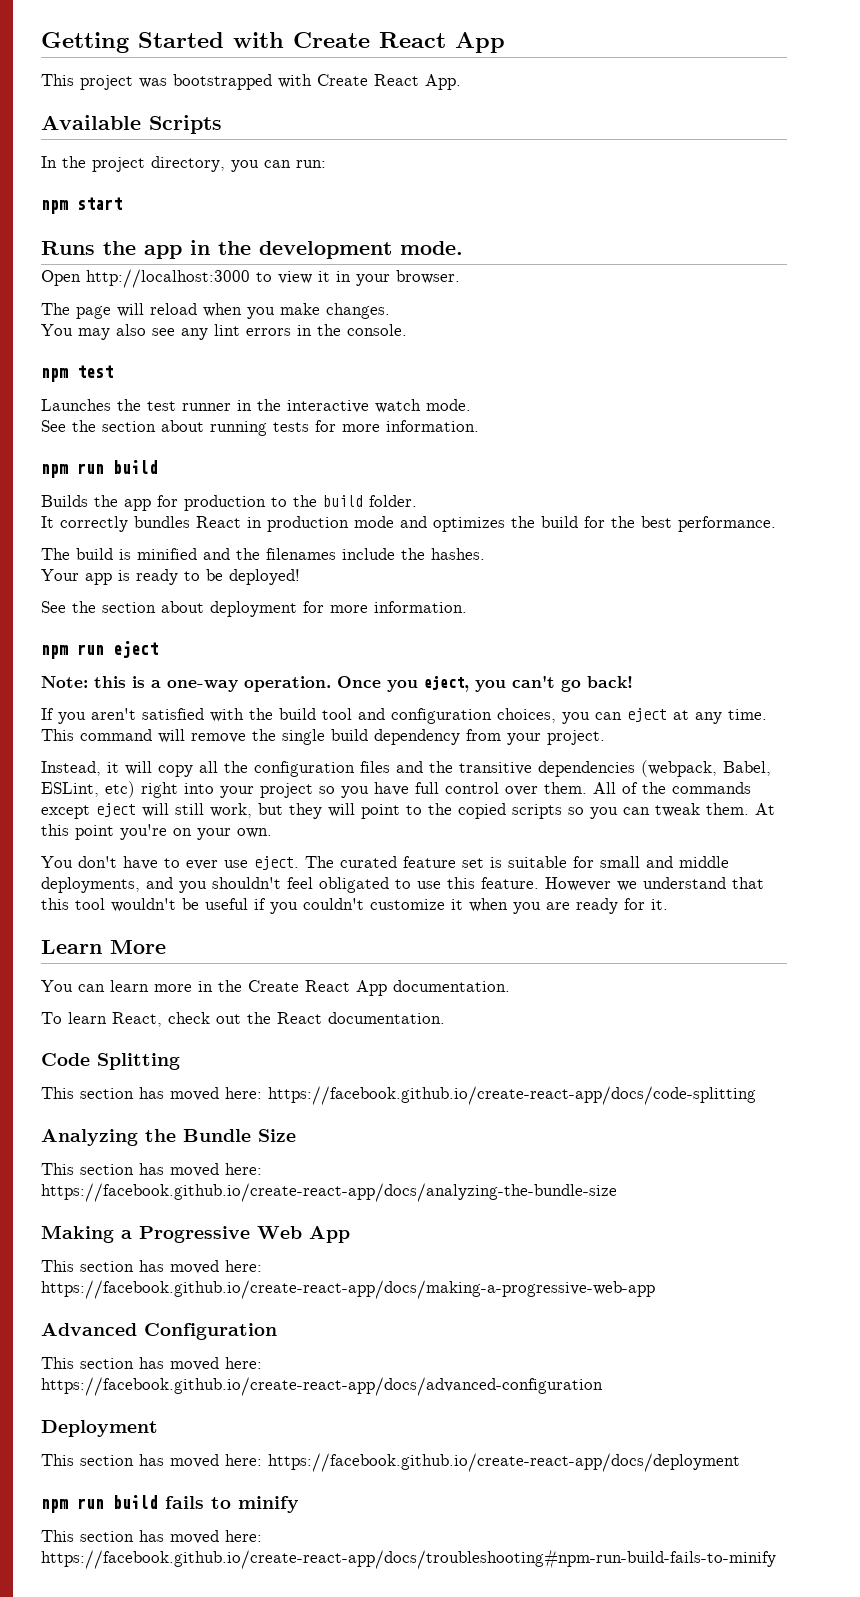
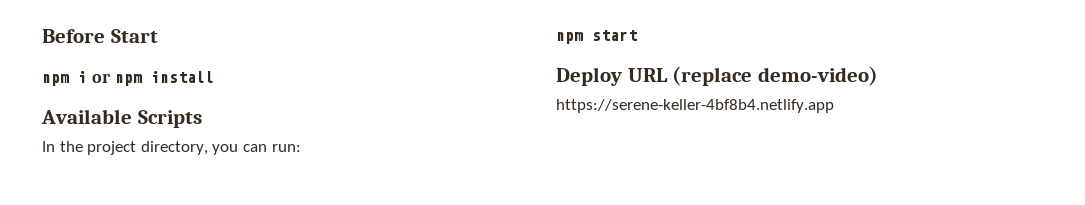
- Getting Started with Create React App
- This project was bootstrapped with Create React App.
+ Before Start
+ npm i or npm install
- Runs the app in the development mode.
- Open http://localhost:3000 to view it in your browser.
- The page will reload when you make changes.
- You may also see any lint errors in the console.
- npm test
- Launches the test runner in the interactive watch mode.
- See the section about running tests for more information.
- npm run build
- Builds the app for production to the build folder.
- It correctly bundles React in production mode and optimizes the build for the best performance.
- The build is minified and the filenames include the hashes.
- Your app is ready to be deployed!
- See the section about deployment for more information.
- npm run eject
- Note: this is a one-way operation. Once you eject, you can't go back!
- If you aren't satisfied with the build tool and configuration choices, you can eject at any time. This command will remove the single build dependency from your project.
- Instead, it will copy all the configuration files and the transitive dependencies (webpack, Babel, ESLint, etc) right into your project so you have full control over them. All of the commands except eject will still work, but they will point to the copied scripts so you can tweak them. At this point you're on your own.
- You don't have to ever use eject. The curated feature set is suitable for small and middle deployments, and you shouldn't feel obligated to use this feature. However we understand that this tool wouldn't be useful if you couldn't customize it when you are ready for it.
- Learn More
- You can learn more in the Create React App documentation.
- To learn React, check out the React documentation.
- Code Splitting
- This section has moved here: https://facebook.github.io/create-react-app/docs/code-splitting
- Analyzing the Bundle Size
- This section has moved here: https://facebook.github.io/create-react-app/docs/analyzing-the-bundle-size
- Making a Progressive Web App
- This section has moved here: https://facebook.github.io/create-react-app/docs/making-a-progressive-web-app
- Advanced Configuration
- This section has moved here: https://facebook.github.io/create-react-app/docs/advanced-configuration
- Deployment
- This section has moved here: https://facebook.github.io/create-react-app/docs/deployment
- npm run build fails to minify
- This section has moved here: https://facebook.github.io/create-react-app/docs/troubleshooting#npm-run-build-fails-to-minify
+ Deploy URL (replace demo-video)
+ https://serene-keller-4bf8b4.netlify.app

